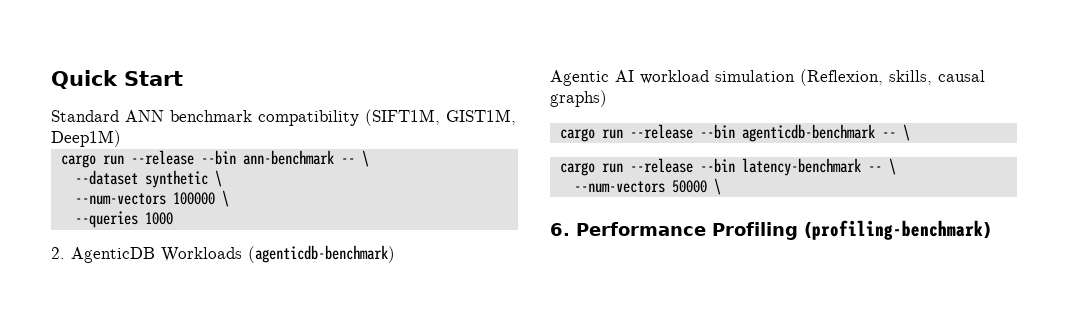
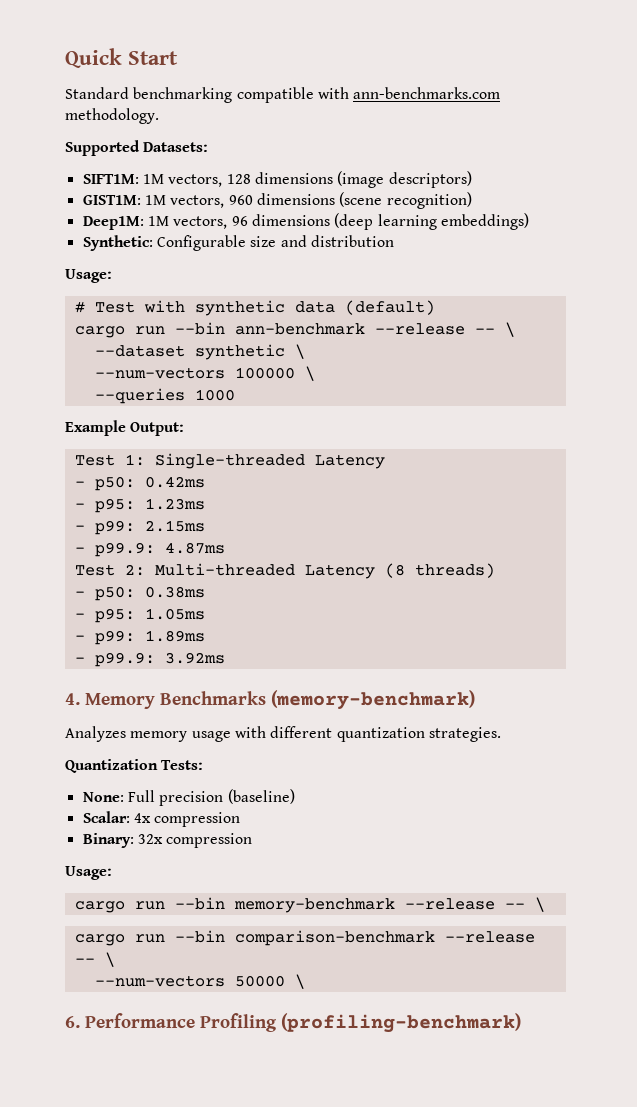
- Standard ANN benchmark compatibility (SIFT1M, GIST1M, Deep1M)
- cargo run --release --bin ann-benchmark -- \
+ Standard benchmarking compatible with ann-benchmarks.com methodology.
+ Supported Datasets:
+ SIFT1M: 1M vectors, 128 dimensions (image descriptors)
+ GIST1M: 1M vectors, 960 dimensions (scene recognition)
+ Deep1M: 1M vectors, 96 dimensions (deep learning embeddings)
+ Synthetic: Configurable size and distribution
+ Usage:
+ # Test with synthetic data (default)
+ cargo run --bin ann-benchmark --release -- \
- 2. AgenticDB Workloads (agenticdb-benchmark)
- Agentic AI workload simulation (Reflexion, skills, causal graphs)
- cargo run --release --bin agenticdb-benchmark -- \
+ Example Output:
+ Test 1: Single-threaded Latency
+ - p50: 0.42ms
+ - p95: 1.23ms
+ - p99: 2.15ms
+ - p99.9: 4.87ms
+ Test 2: Multi-threaded Latency (8 threads)
+ - p50: 0.38ms
+ - p95: 1.05ms
+ - p99: 1.89ms
+ - p99.9: 3.92ms
+ 4. Memory Benchmarks (memory-benchmark)
+ Analyzes memory usage with different quantization strategies.
+ Quantization Tests:
+ None: Full precision (baseline)
+ Scalar: 4x compression
+ Binary: 32x compression
+ Usage:
+ cargo run --bin memory-benchmark --release -- \
- cargo run --release --bin latency-benchmark -- \
+ cargo run --bin comparison-benchmark --release -- \

